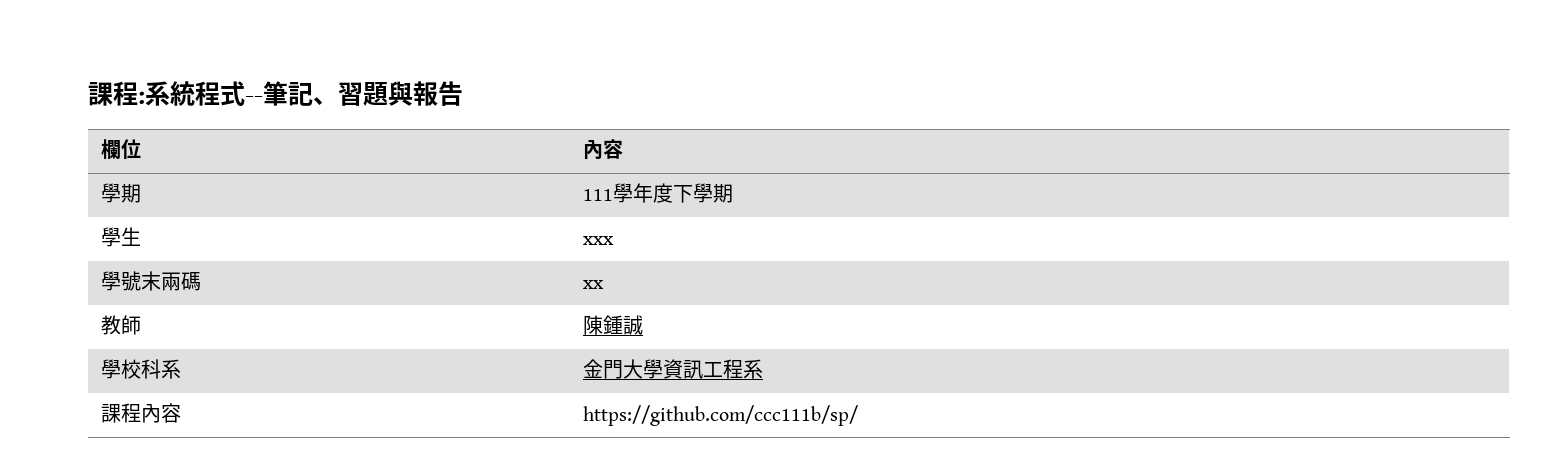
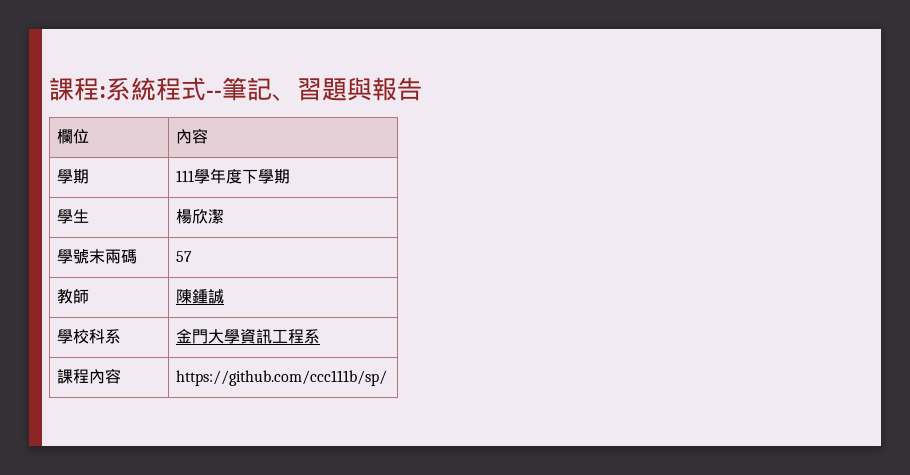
- 學生 | xxx
+ 學生 | 楊欣潔
- 學號末兩碼 | xx
+ 學號末兩碼 | 57

